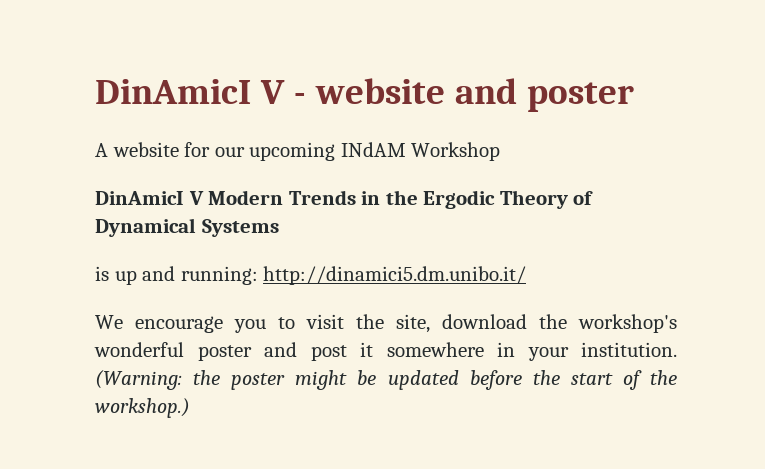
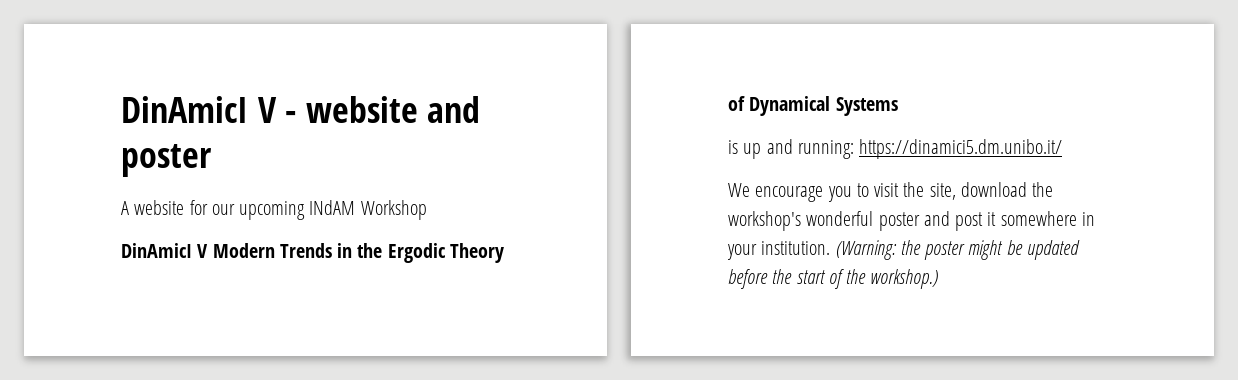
- is up and running: http://dinamici5.dm.unibo.it/
+ is up and running: https://dinamici5.dm.unibo.it/

